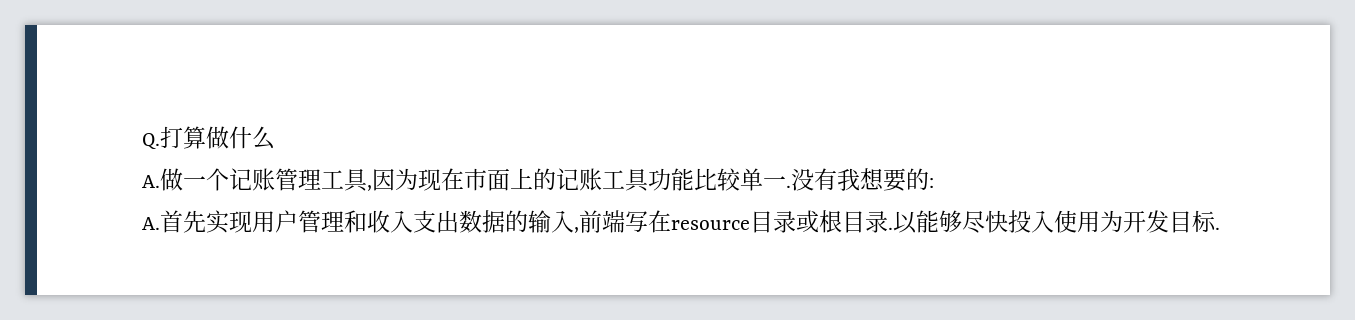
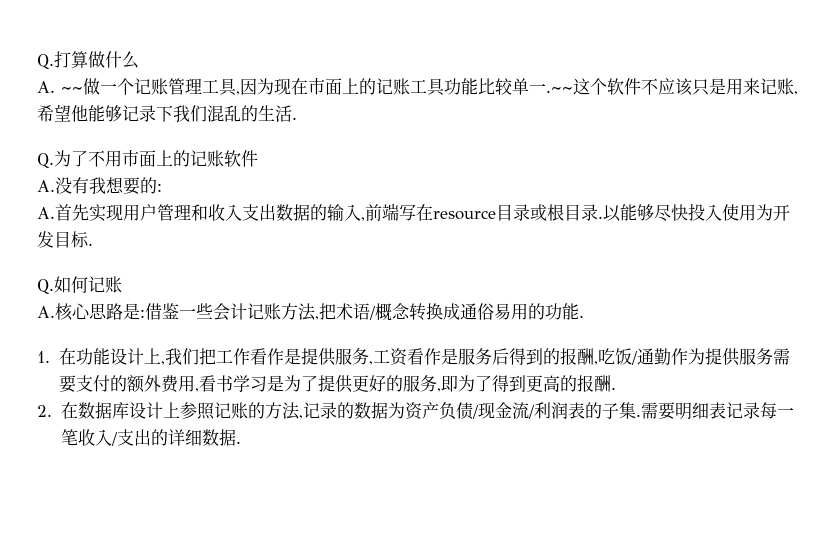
- A.做一个记账管理工具,因为现在市面上的记账工具功能比较单一.没有我想要的:
+ A. ~~做一个记账管理工具,因为现在市面上的记账工具功能比较单一.~~这个软件不应该只是用来记账,希望他能够记录下我们混乱的生活.
+ Q.为了不用市面上的记账软件
+ A.没有我想要的:
+ Q.如何记账
+ A.核心思路是:借鉴一些会计记账方法,把术语/概念转换成通俗易用的功能.
+ 1.在功能设计上,我们把工作看作是提供服务,工资看作是服务后得到的报酬,吃饭/通勤作为提供服务需要支付的额外费用,看书学习是为了提供更好的服务,即为了得到更高的报酬.
+ 2.在数据库设计上参照记账的方法,记录的数据为资产负债/现金流/利润表的子集.需要明细表记录每一笔收入/支出的详细数据.

